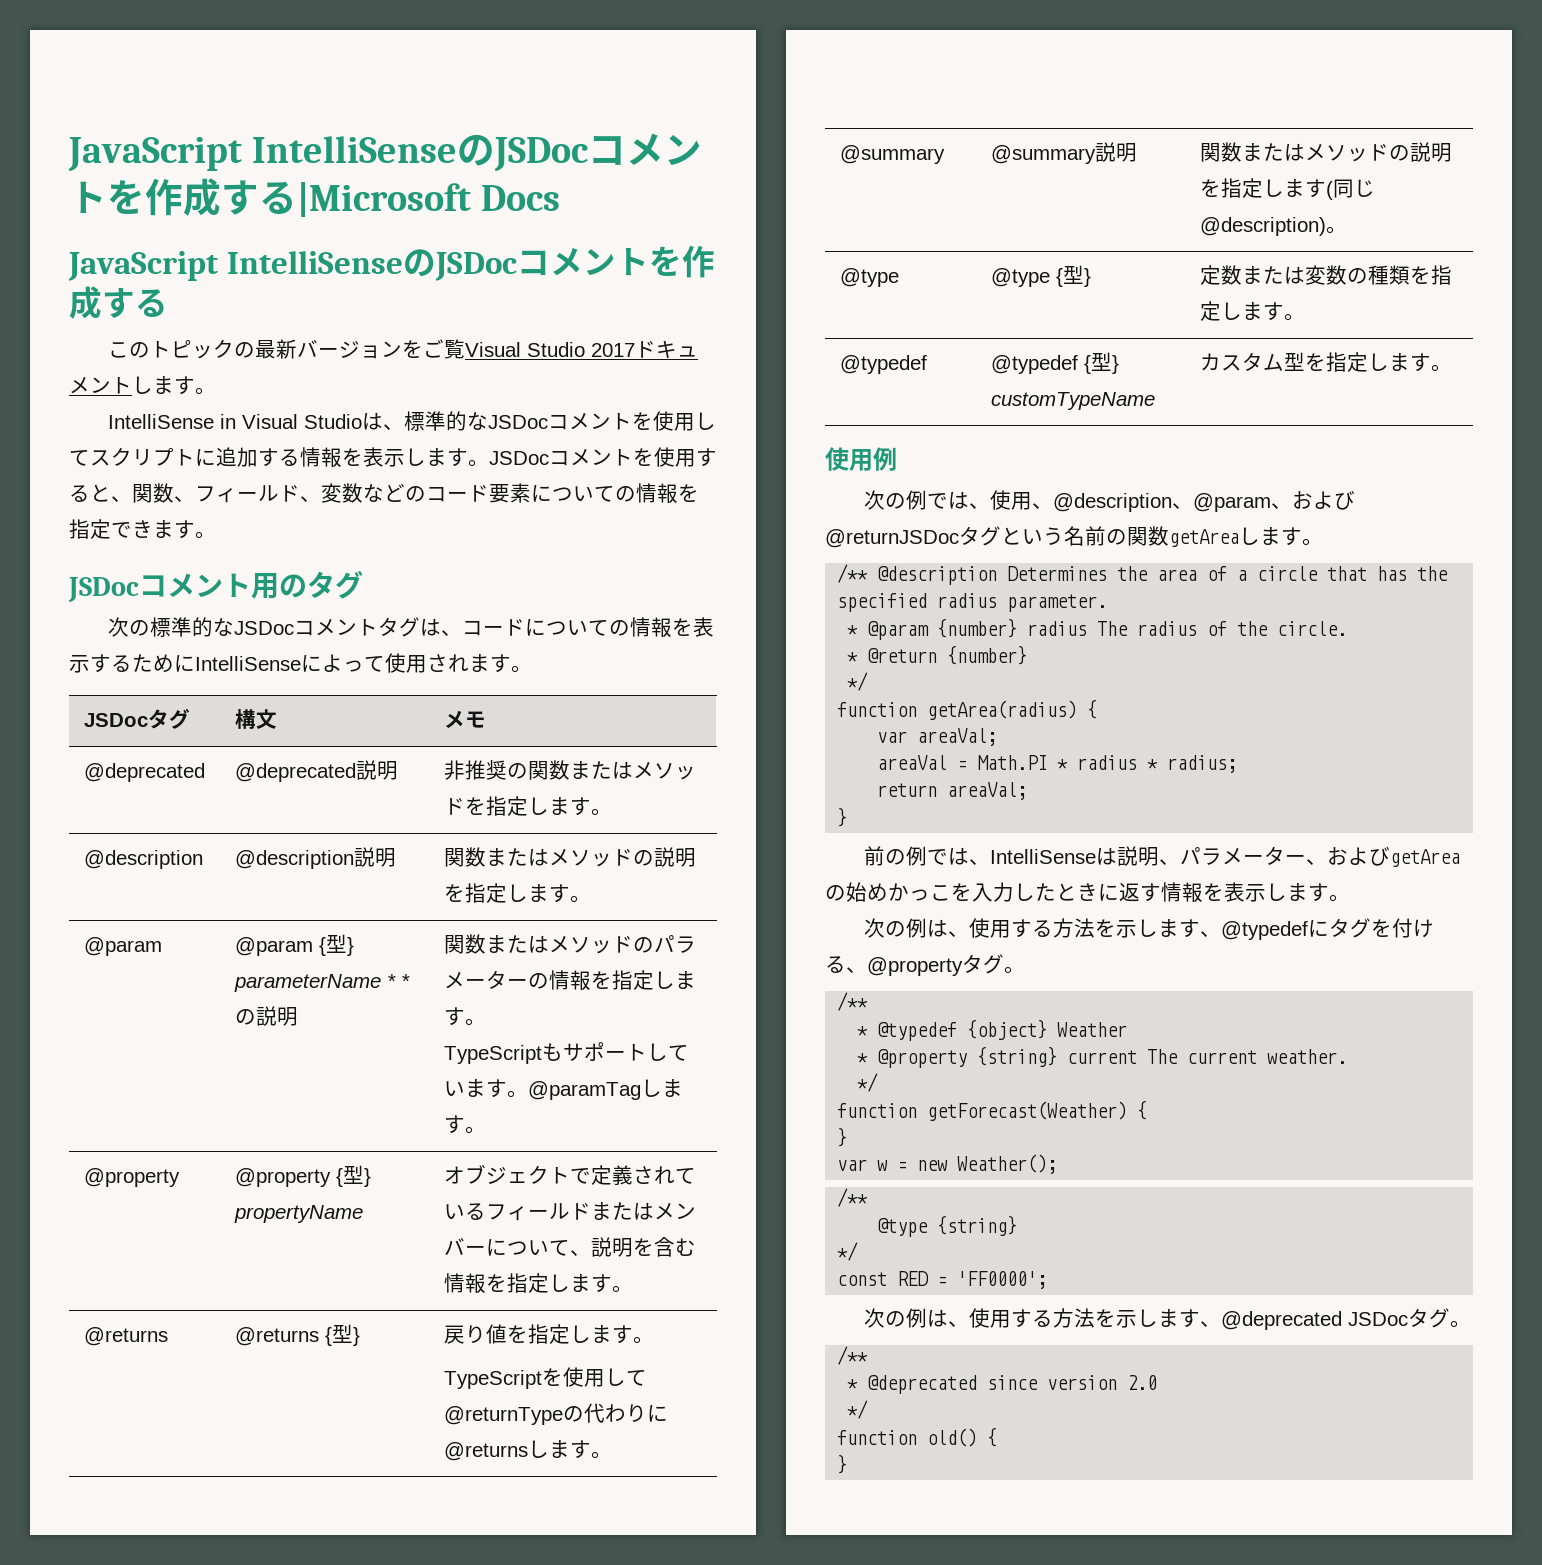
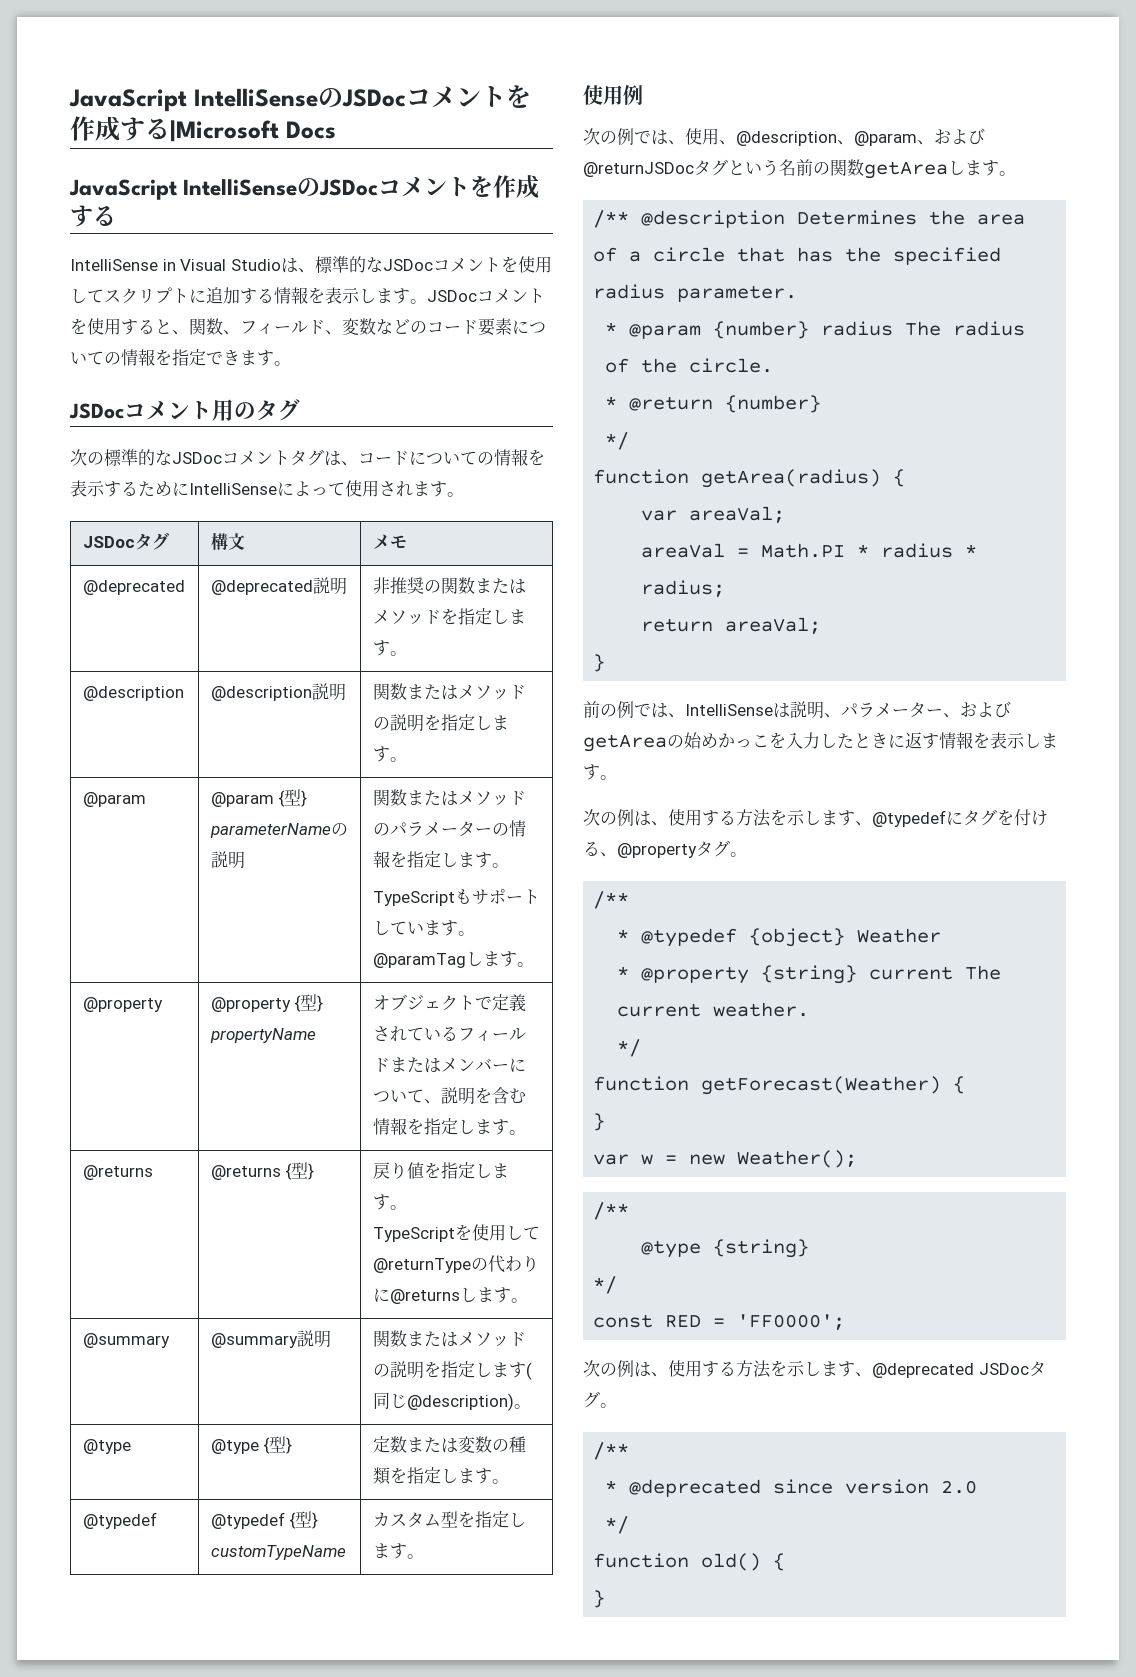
- このトピックの最新バージョンをご覧Visual Studio 2017ドキュメントします。
- @param | @param {型} parameterName * *の説明 | 関数またはメソッドのパラメーターの情報を指定します。
+ @param | @param {型} parameterNameの説明 | 関数またはメソッドのパラメーターの情報を指定します。

